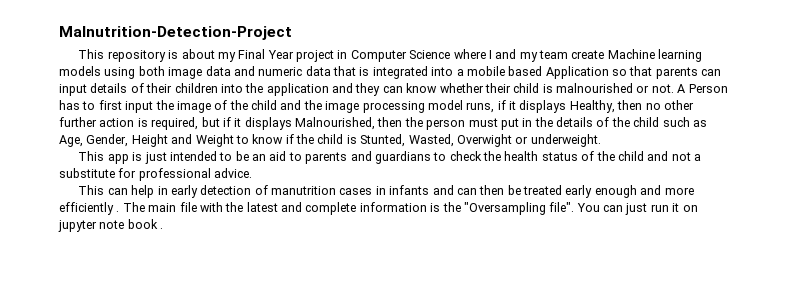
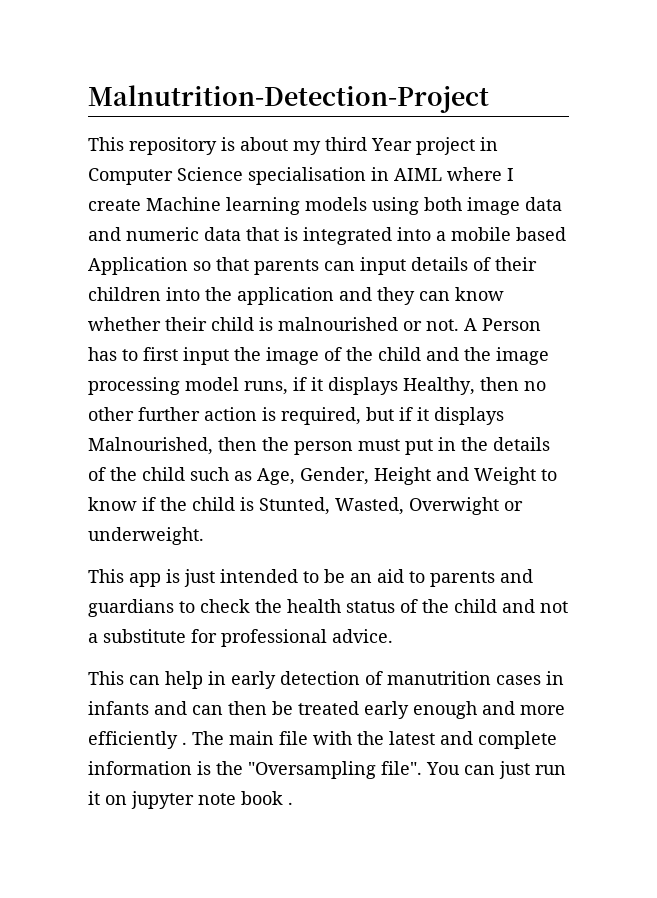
- This repository is about my Final Year project in Computer Science where I and my team create Machine learning models using both image data and numeric data that is integrated into a mobile based Application so that parents can input details of their children into the application and they can know whether their child is malnourished or not.
+ This repository is about my third Year project in Computer Science specialisation in AIML where I create Machine learning models using both image data and numeric data that is integrated into a mobile based Application so that parents can input details of their children into the application and they can know whether their child is malnourished or not.

